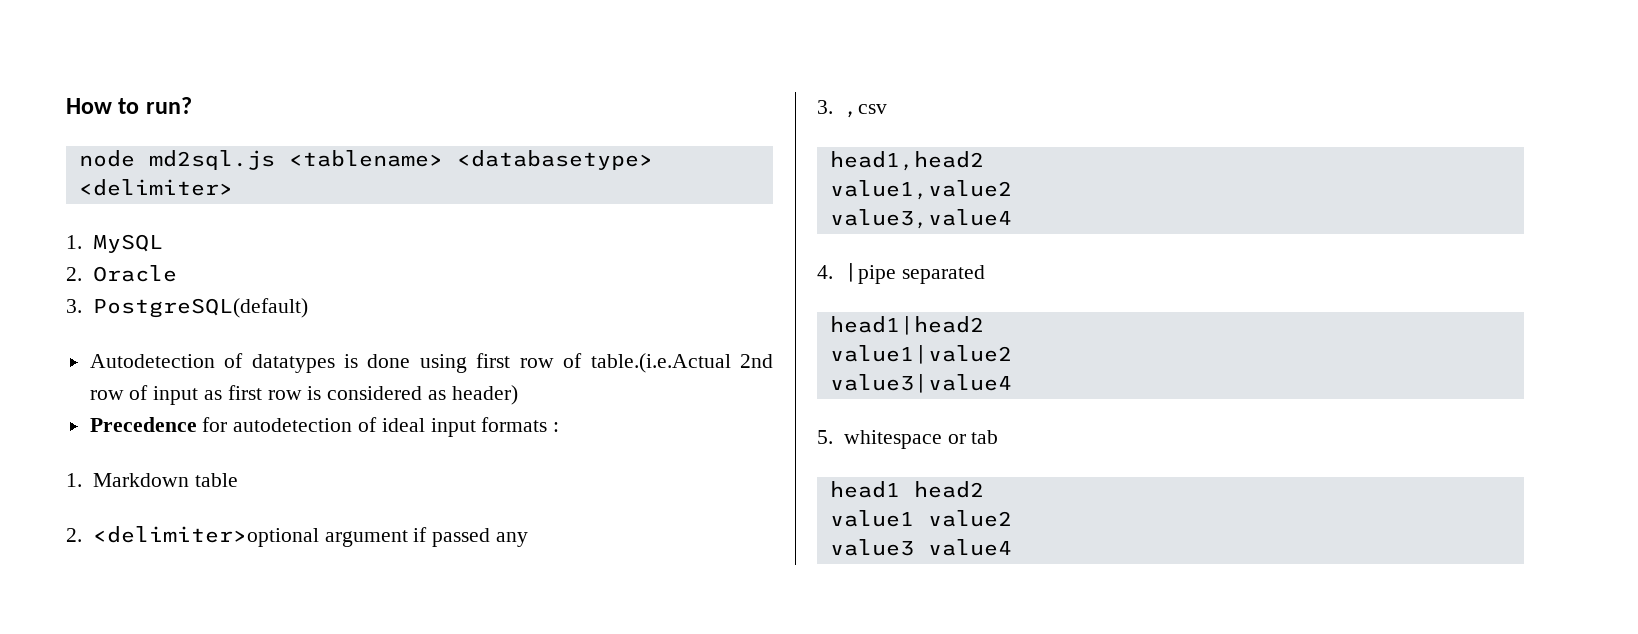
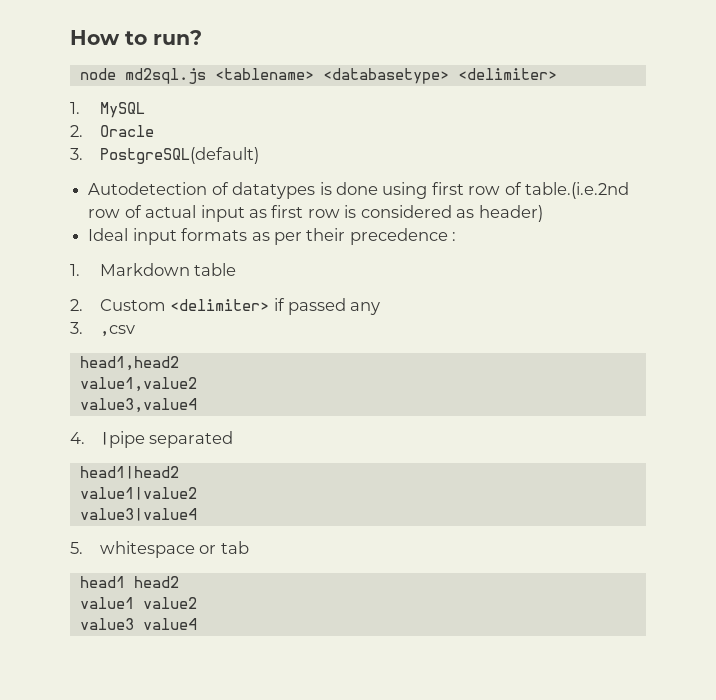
- Autodetection of datatypes is done using first row of table.(i.e.Actual 2nd row of input as first row is considered as header)
+ Autodetection of datatypes is done using first row of table.(i.e.2nd row of actual input as first row is considered as header)
- Precedence for autodetection of ideal input formats :
+ Ideal input formats as per their precedence :
- 2. <delimiter>optional argument if passed any
+ 2. Custom <delimiter> if passed any

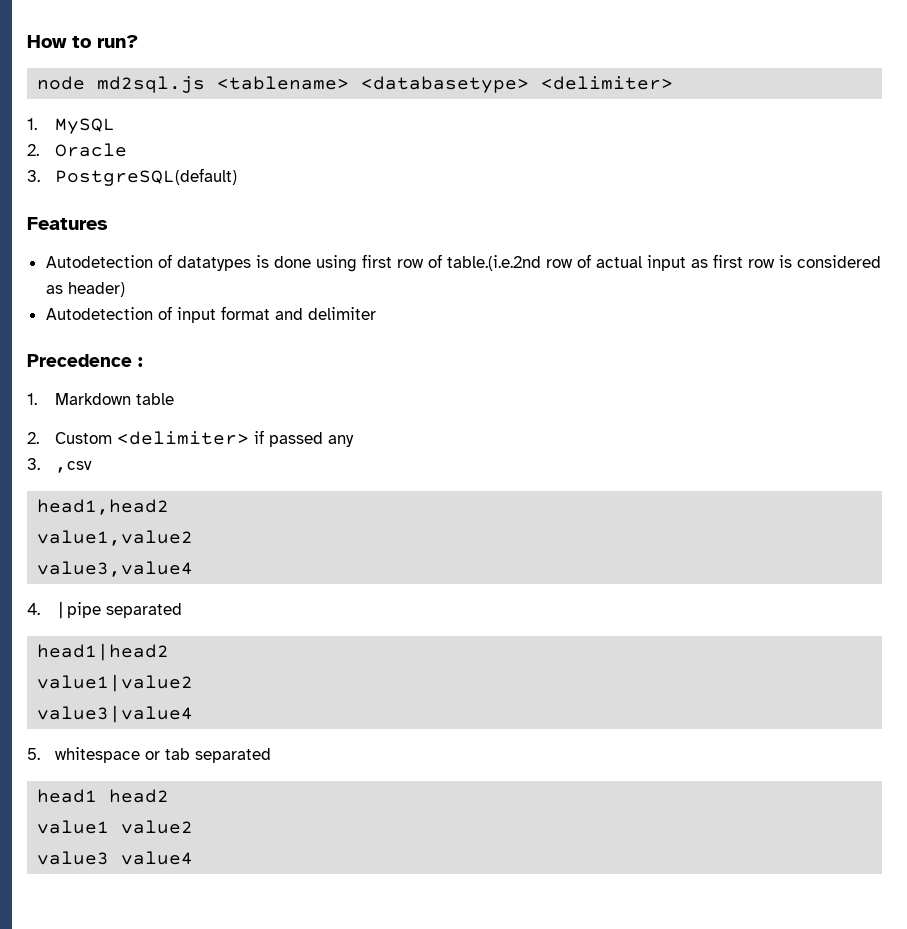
+ Features
- Ideal input formats as per their precedence :
+ Autodetection of input format and delimiter
+ Precedence :
- 5. whitespace or tab
+ 5. whitespace or tab separated

